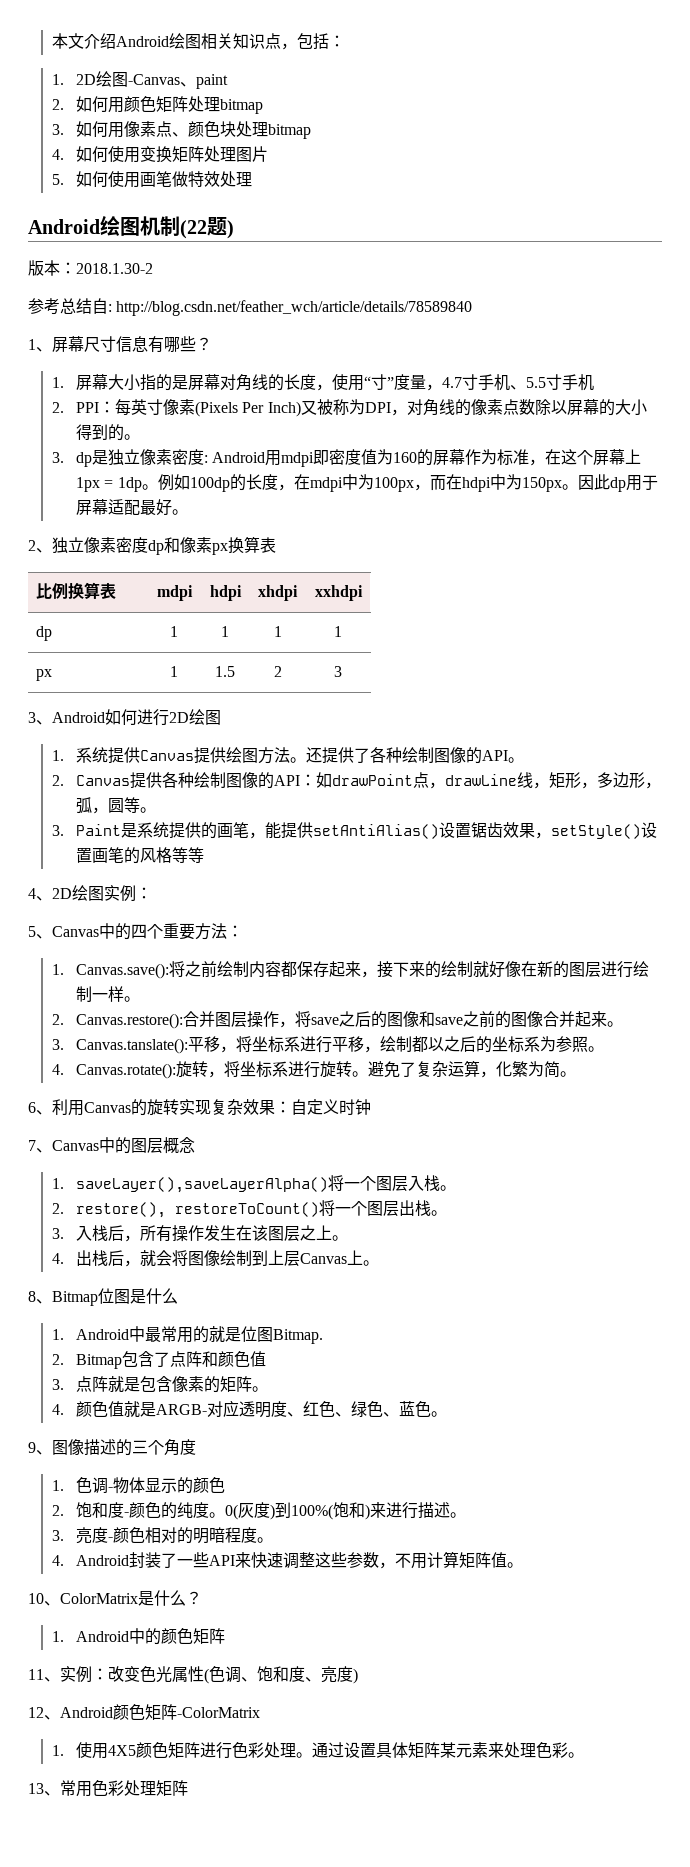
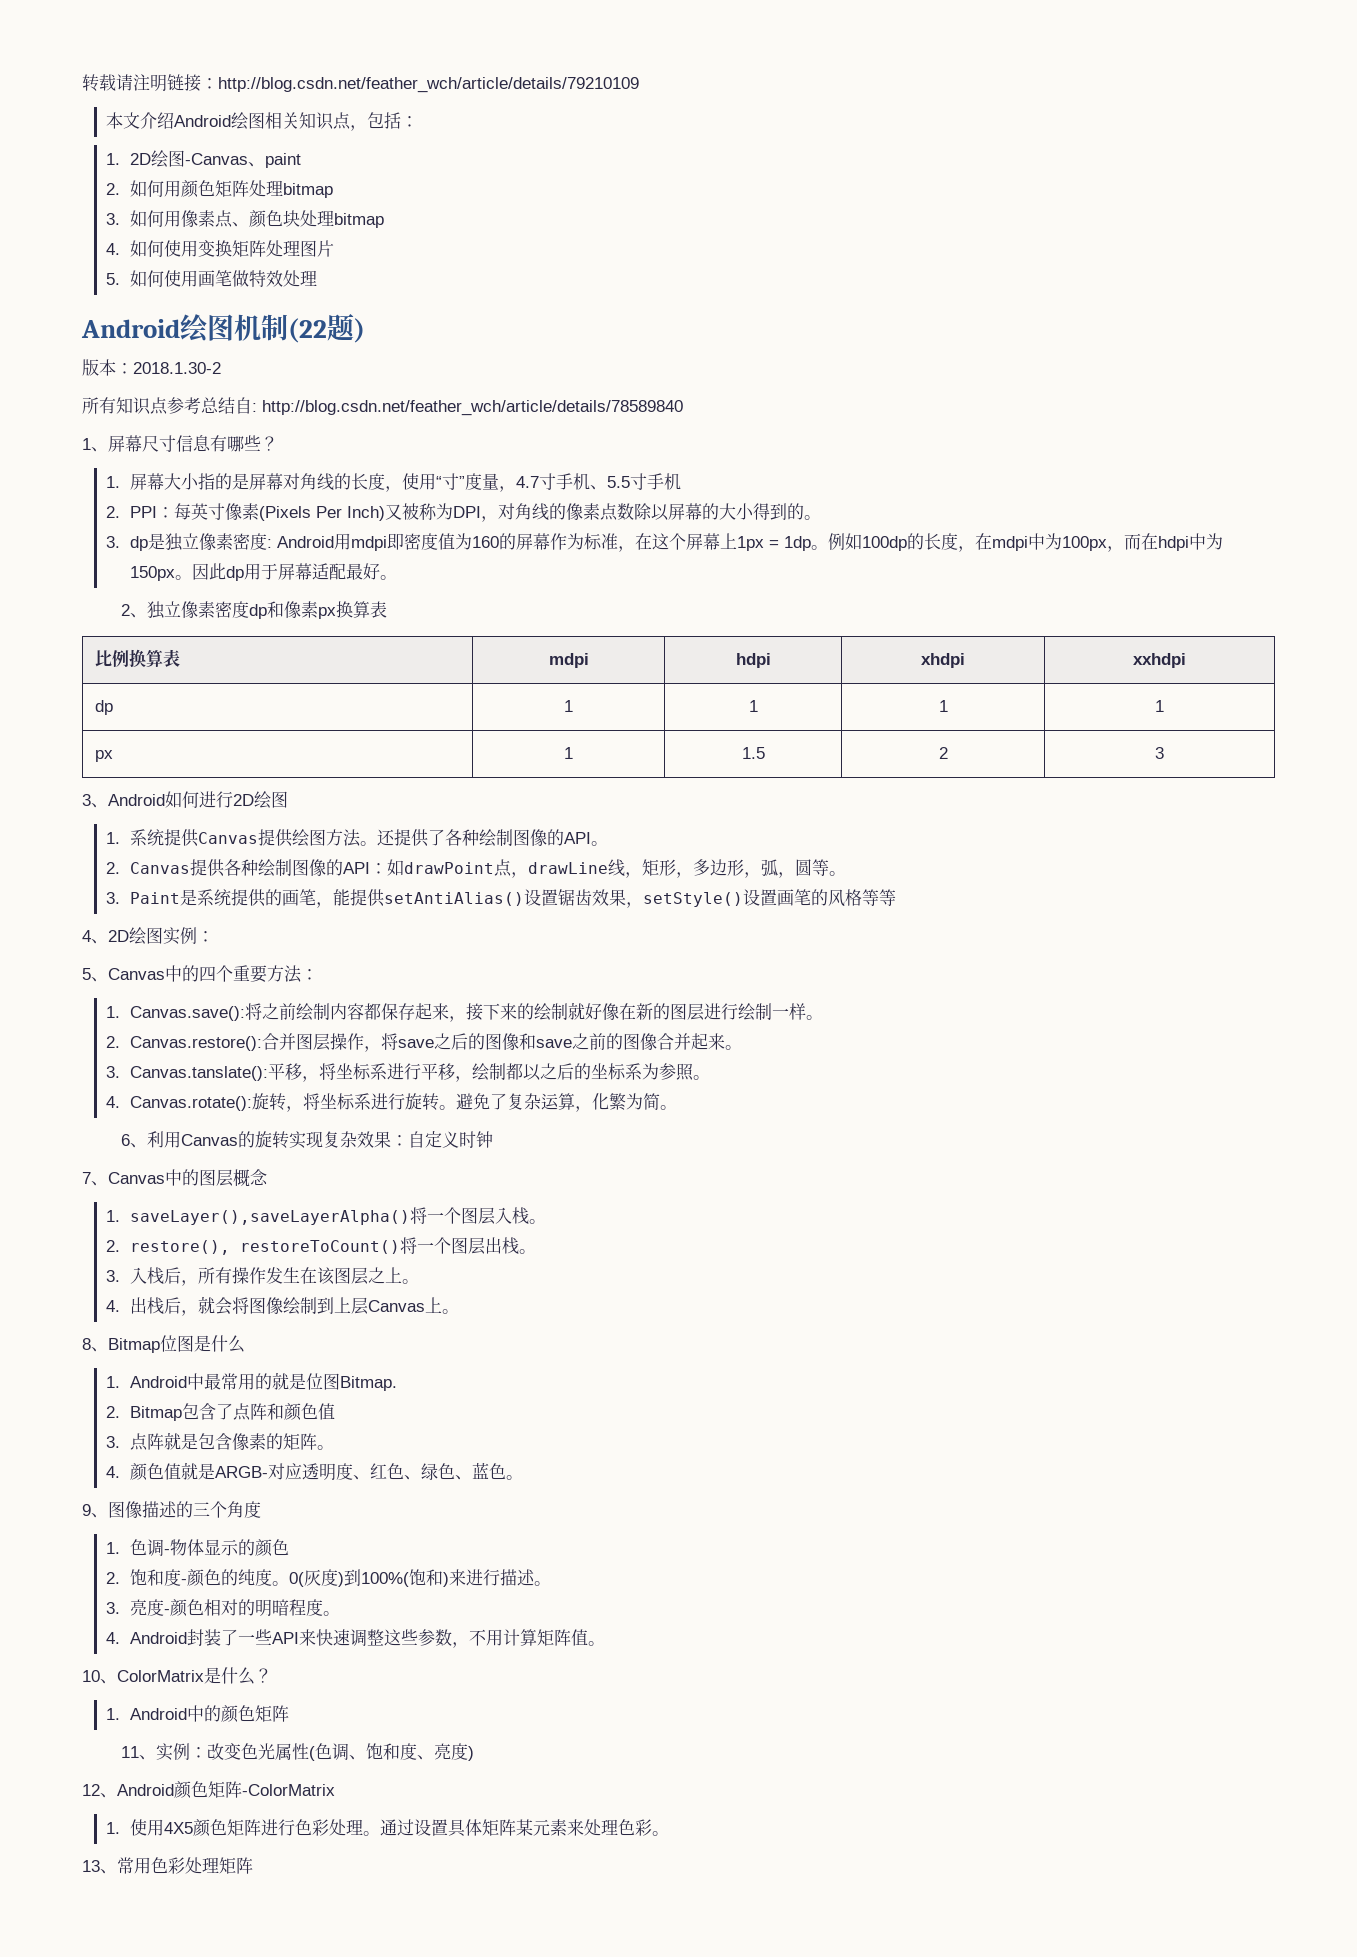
+ 转载请注明链接：http://blog.csdn.net/feather_wch/article/details/79210109
- 参考总结自: http://blog.csdn.net/feather_wch/article/details/78589840
+ 所有知识点参考总结自: http://blog.csdn.net/feather_wch/article/details/78589840

